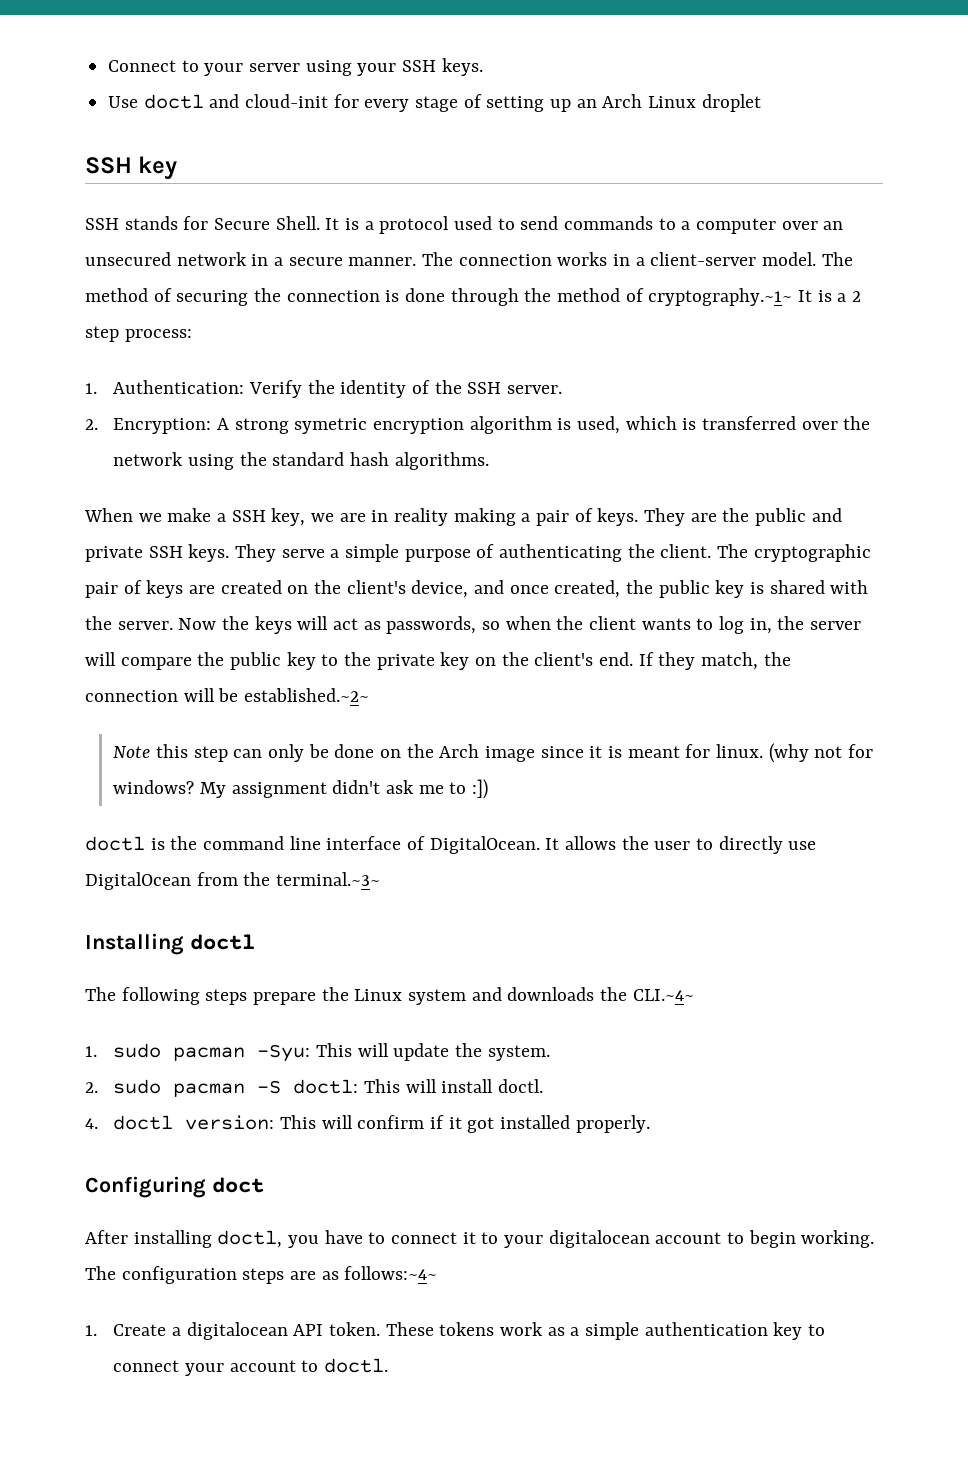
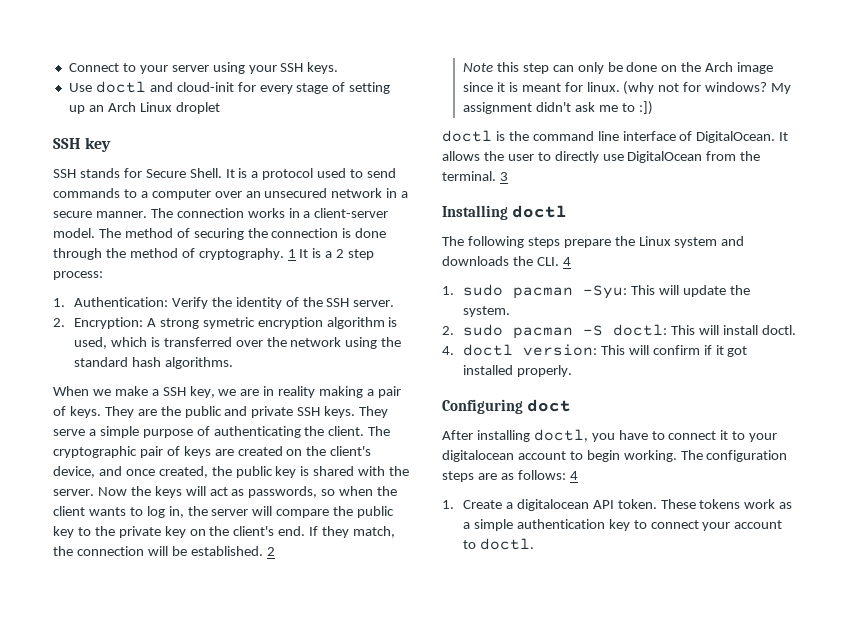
- The method of securing the connection is done through the method of cryptography.~1~ It is a 2 step process:
+ The method of securing the connection is done through the method of cryptography. 1 It is a 2 step process:
- If they match, the connection will be established.~2~
+ If they match, the connection will be established. 2
- It allows the user to directly use DigitalOcean from the terminal.~3~
+ It allows the user to directly use DigitalOcean from the terminal. 3
- The following steps prepare the Linux system and downloads the CLI.~4~
+ The following steps prepare the Linux system and downloads the CLI. 4
- The configuration steps are as follows:~4~
+ The configuration steps are as follows: 4

